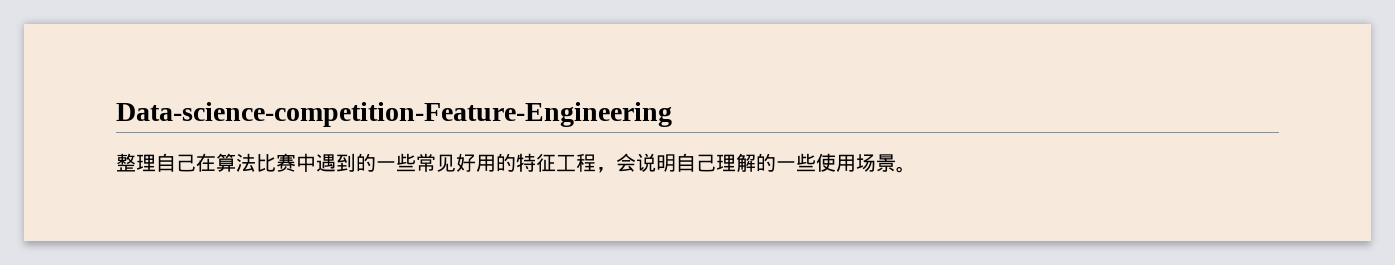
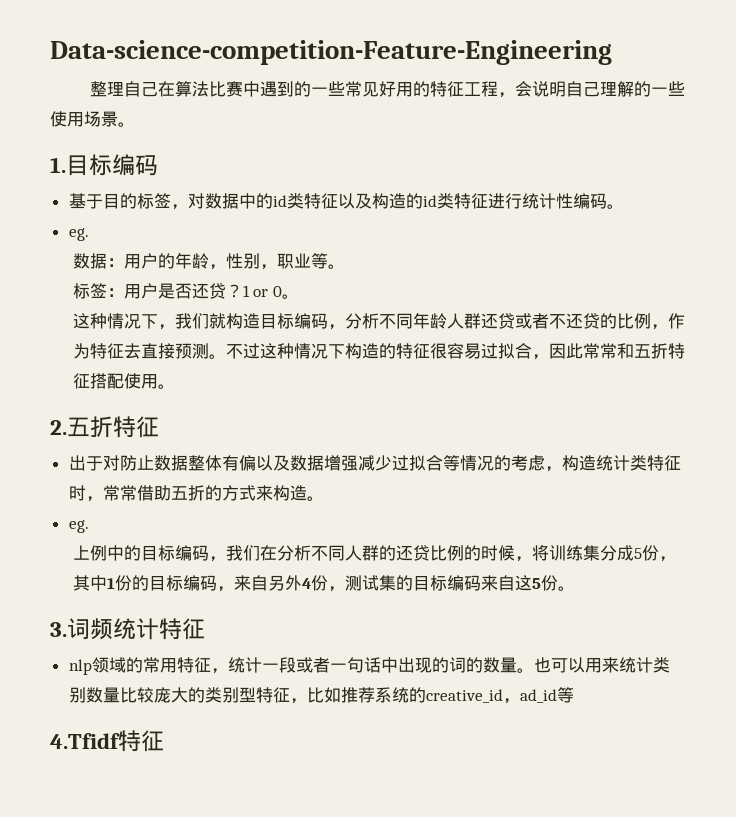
+ 1.目标编码
+ 基于目的标签，对数据中的id类特征以及构造的id类特征进行统计性编码。
+ eg.
+ 数据：用户的年龄，性别，职业等。
+ 标签：用户是否还贷？1 or 0。
+ 这种情况下，我们就构造目标编码，分析不同年龄人群还贷或者不还贷的比例，作为特征去直接预测。不过这种情况下构造的特征很容易过拟合，因此常常和五折特征搭配使用。
+ 2.五折特征
+ 出于对防止数据整体有偏以及数据增强减少过拟合等情况的考虑，构造统计类特征时，常常借助五折的方式来构造。
+ eg.
+ 上例中的目标编码，我们在分析不同人群的还贷比例的时候，将训练集分成5份，其中1份的目标编码，来自另外4份，测试集的目标编码来自这5份。
+ 3.词频统计特征
+ nlp领域的常用特征，统计一段或者一句话中出现的词的数量。也可以用来统计类别数量比较庞大的类别型特征，比如推荐系统的creative_id，ad_id等
+ 4.Tfidf特征

